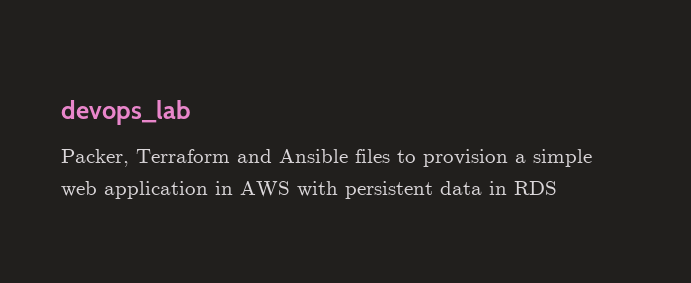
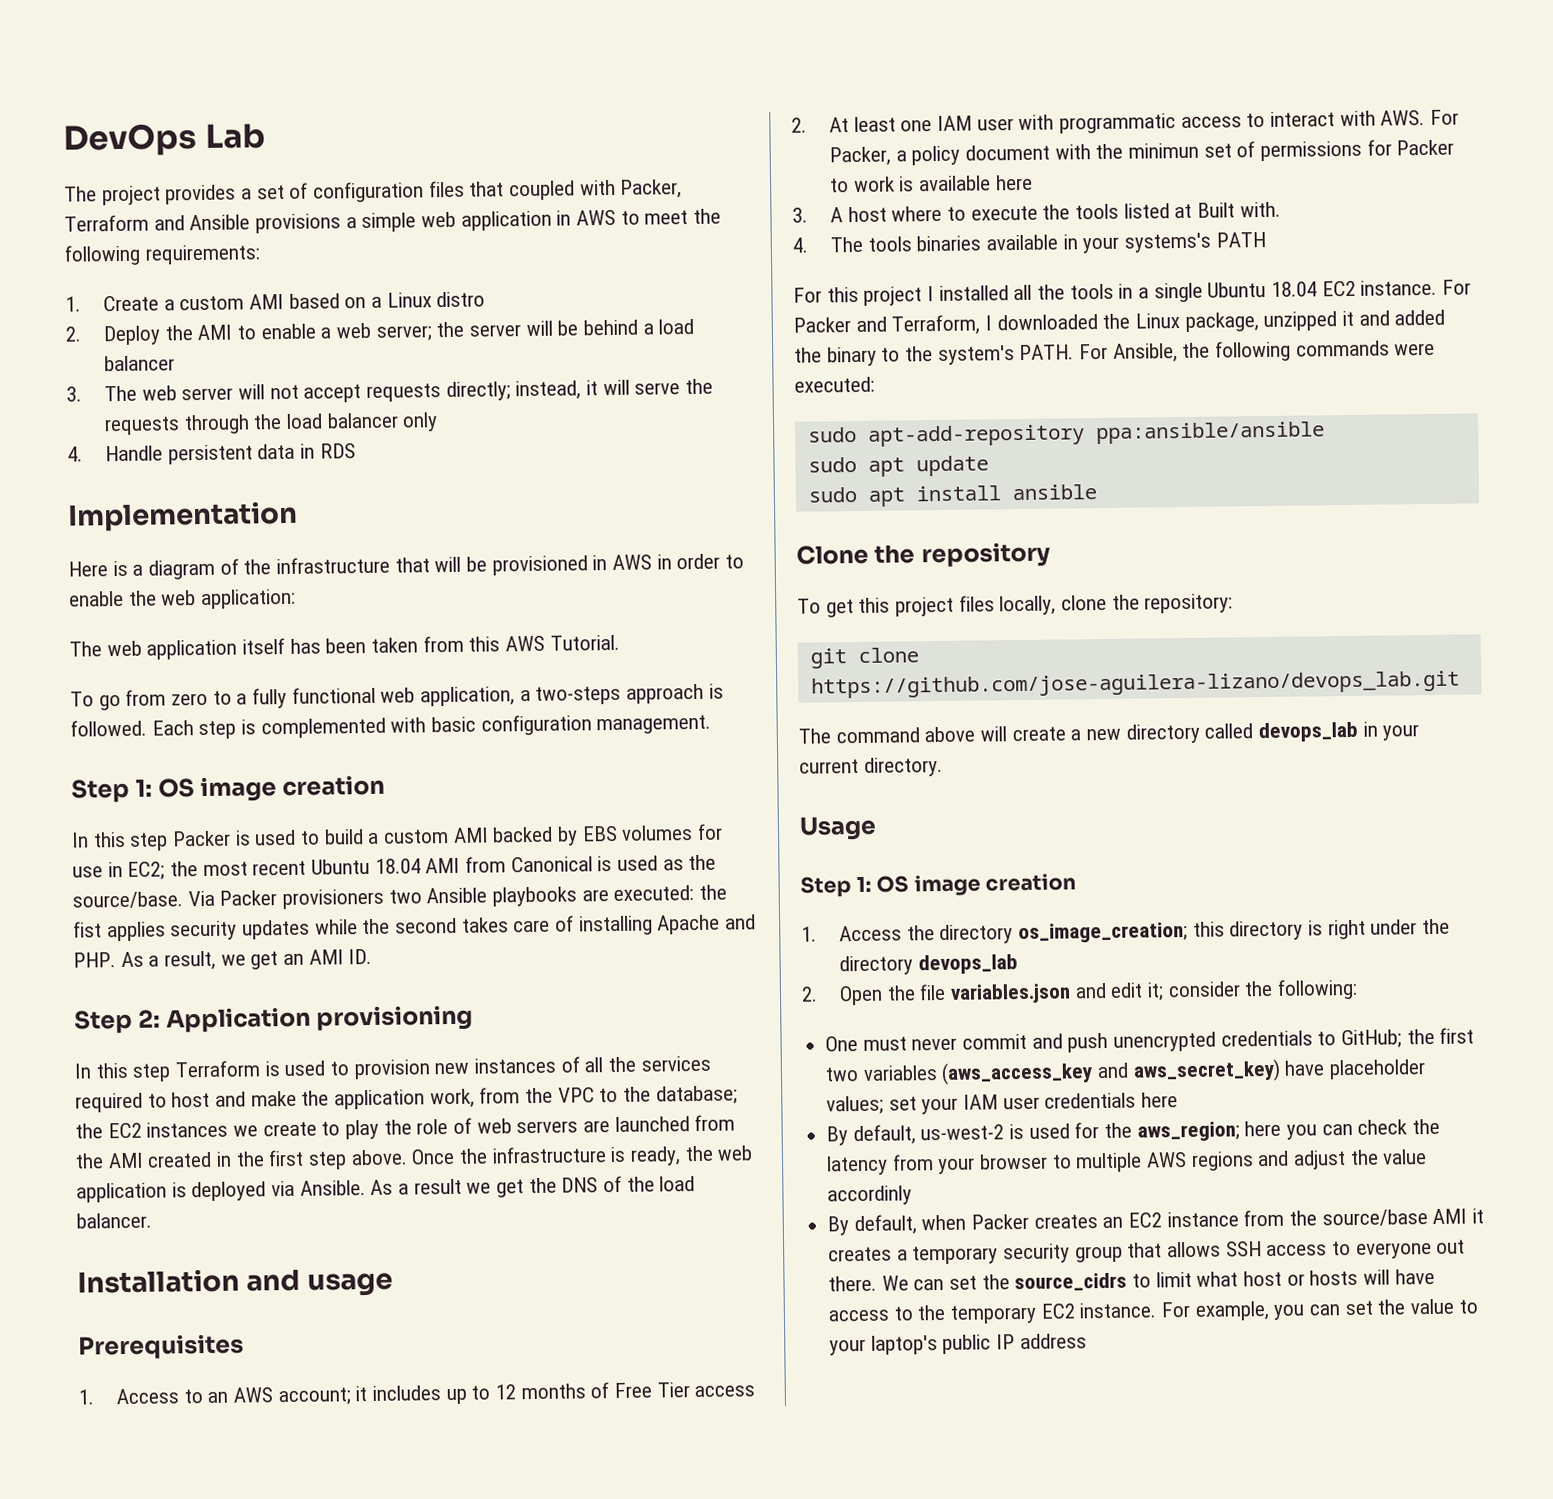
- devops_lab
- Packer, Terraform and Ansible files to provision a simple web application in AWS with persistent data in RDS
+ DevOps Lab
+ The project provides a set of configuration files that coupled with Packer, Terraform and Ansible provisions a simple web application in AWS to meet the following requirements:
+ 1. Create a custom AMI based on a Linux distro
+ 2. Deploy the AMI to enable a web server; the server will be behind a load balancer
+ 3. The web server will not accept requests directly; instead, it will serve the requests through the load balancer only
+ 4. Handle persistent data in RDS
+ Implementation
+ Here is a diagram of the infrastructure that will be provisioned in AWS in order to enable the web application:
+ The web application itself has been taken from this AWS Tutorial.
+ To go from zero to a fully functional web application, a two-steps approach is followed. Each step is complemented with basic configuration management.
+ Step 1: OS image creation
+ In this step Packer is used to build a custom AMI backed by EBS volumes for use in EC2; the most recent Ubuntu 18.04 AMI from Canonical is used as the source/base. Via Packer provisioners two Ansible playbooks are executed: the fist applies security updates while the second takes care of installing Apache and PHP. As a result, we get an AMI ID.
+ Step 2: Application provisioning
+ In this step Terraform is used to provision new instances of all the services required to host and make the application work, from the VPC to the database; the EC2 instances we create to play the role of web servers are launched from the AMI created in the first step above. Once the infrastructure is ready, the web application is deployed via Ansible. As a result we get the DNS of the load balancer.
+ Installation and usage
+ Prerequisites
+ 1. Access to an AWS account; it includes up to 12 months of Free Tier access
+ 2. At least one IAM user with programmatic access to interact with AWS. For Packer, a policy document with the minimun set of permissions for Packer to work is available here
+ 3. A host where to execute the tools listed at Built with.
+ 4. The tools binaries available in your systems's PATH
+ For this project I installed all the tools in a single Ubuntu 18.04 EC2 instance. For Packer and Terraform, I downloaded the Linux package, unzipped it and added the binary to the system's PATH. For Ansible, the following commands were executed:
+ sudo apt-add-repository ppa:ansible/ansible
+ sudo apt update
+ sudo apt install ansible
+ Clone the repository
+ To get this project files locally, clone the repository:
+ git clone https://github.com/jose-aguilera-lizano/devops_lab.git
+ The command above will create a new directory called devops_lab in your current directory.
+ Usage
+ Step 1: OS image creation
+ 1. Access the directory os_image_creation; this directory is right under the directory devops_lab
+ 2. Open the file variables.json and edit it; consider the following:
+ One must never commit and push unencrypted credentials to GitHub; the first two variables (aws_access_key and aws_secret_key) have placeholder values; set your IAM user credentials here
+ By default, us-west-2 is used for the aws_region; here you can check the latency from your browser to multiple AWS regions and adjust the value accordinly
+ By default, when Packer creates an EC2 instance from the source/base AMI it creates a temporary security group that allows SSH access to everyone out there. We can set the source_cidrs to limit what host or hosts will have access to the temporary EC2 instance. For example, you can set the value to your laptop's public IP address

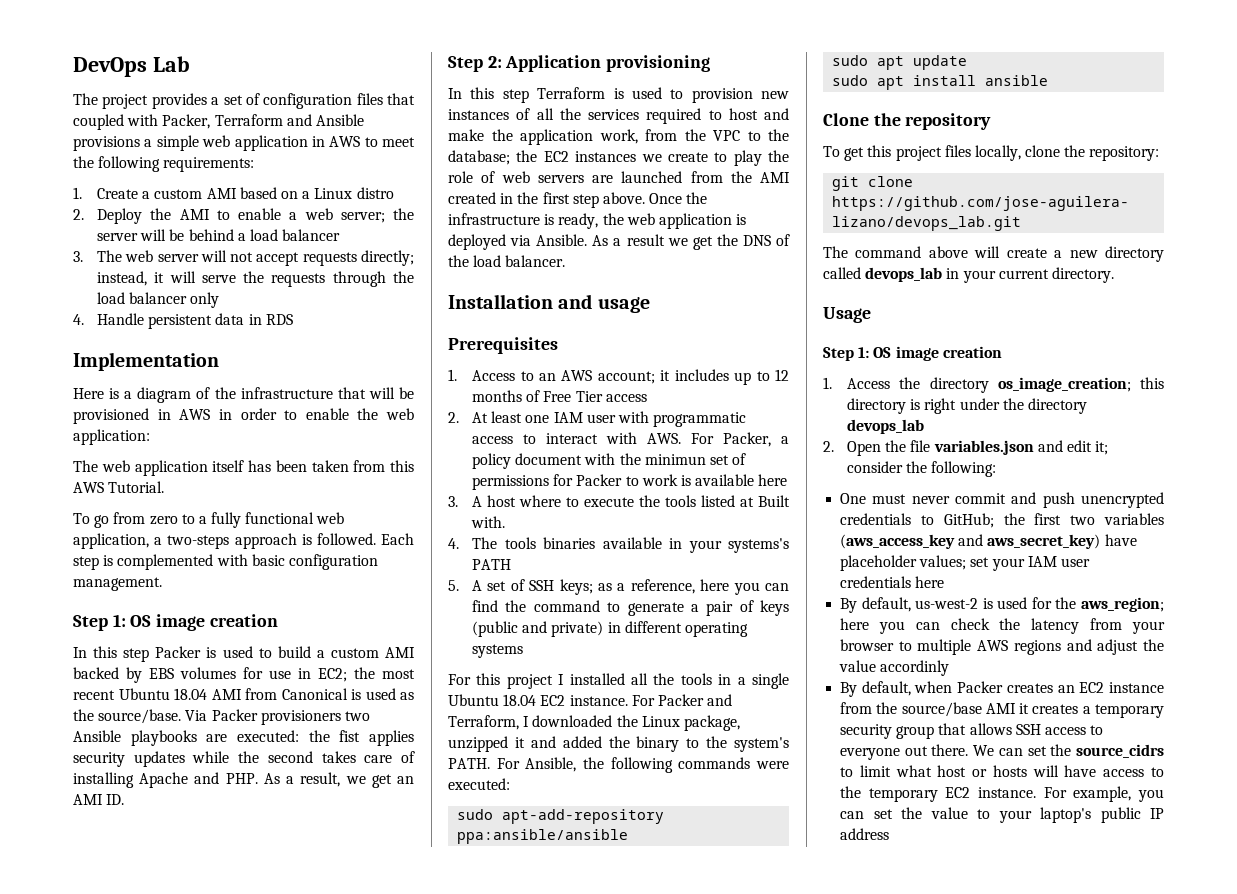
+ 5. A set of SSH keys; as a reference, here you can find the command to generate a pair of keys (public and private) in different operating systems

